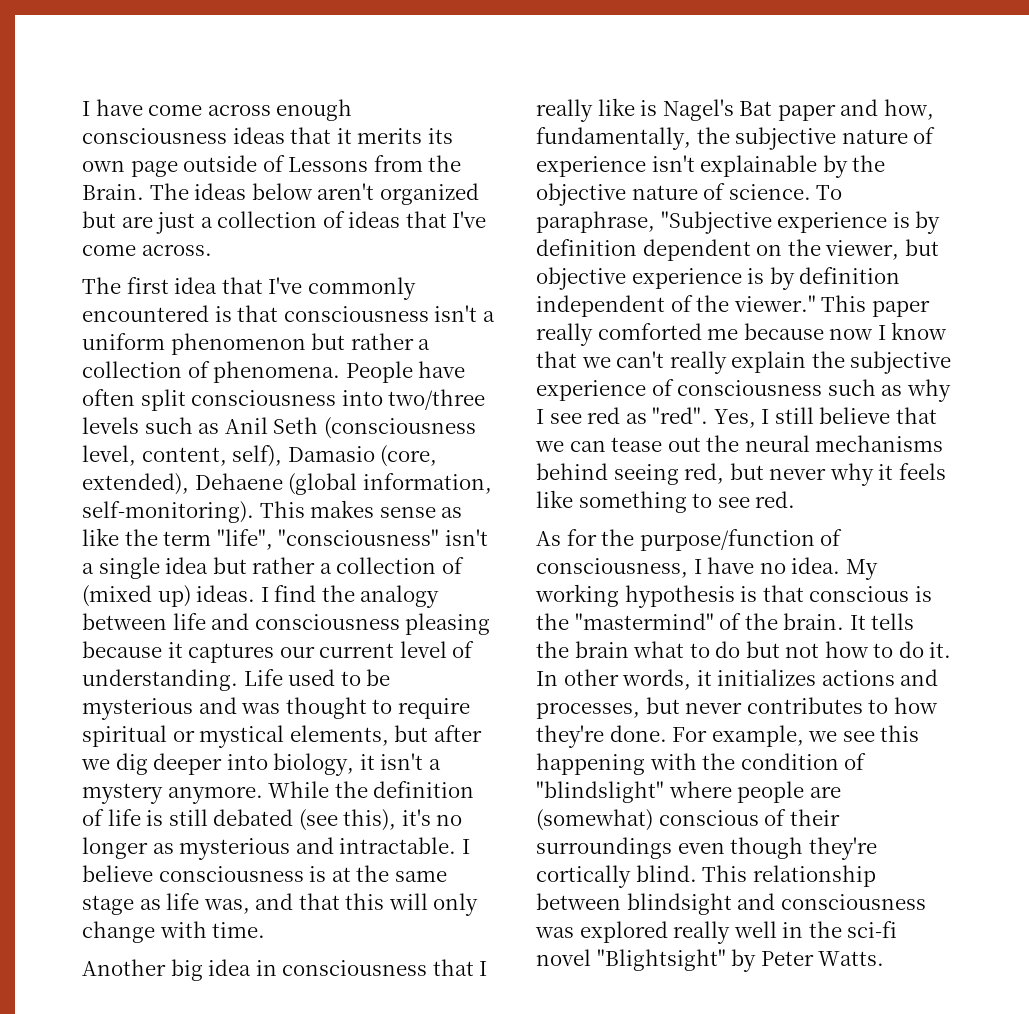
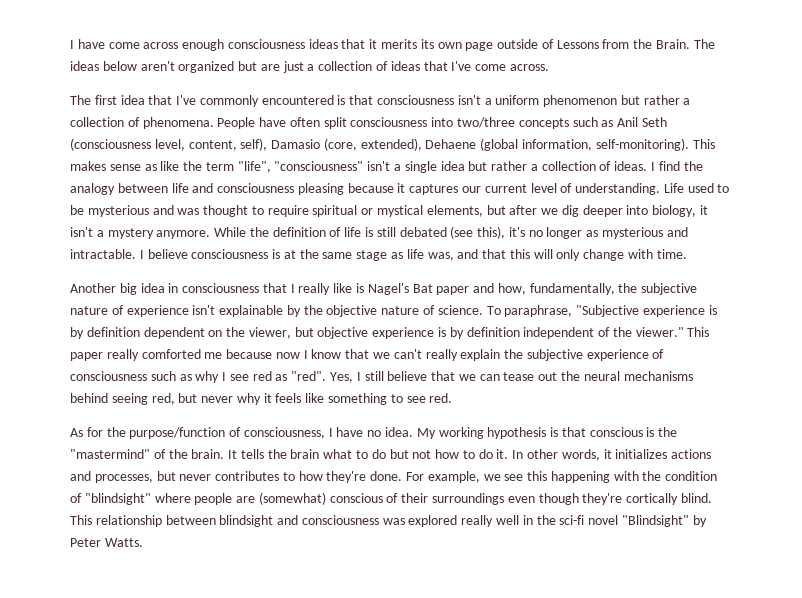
- People have often split consciousness into two/three levels such as Anil Seth (consciousness level, content, self), Damasio (core, extended), Dehaene (global information, self-monitoring).
+ People have often split consciousness into two/three concepts such as Anil Seth (consciousness level, content, self), Damasio (core, extended), Dehaene (global information, self-monitoring).
- This makes sense as like the term "life", "consciousness" isn't a single idea but rather a collection of (mixed up) ideas.
+ This makes sense as like the term "life", "consciousness" isn't a single idea but rather a collection of ideas.
- For example, we see this happening with the condition of "blindslight" where people are (somewhat) conscious of their surroundings even though they're cortically blind.
+ For example, we see this happening with the condition of "blindsight" where people are (somewhat) conscious of their surroundings even though they're cortically blind.
- This relationship between blindsight and consciousness was explored really well in the sci-fi novel "Blightsight" by Peter Watts.
+ This relationship between blindsight and consciousness was explored really well in the sci-fi novel "Blindsight" by Peter Watts.

